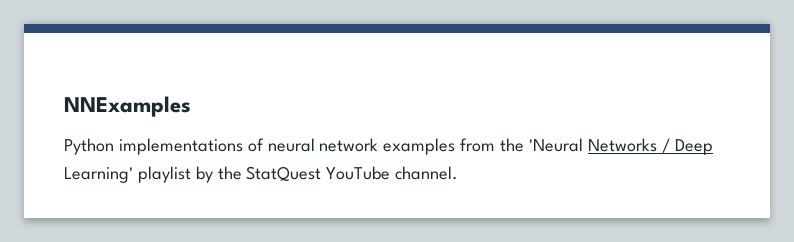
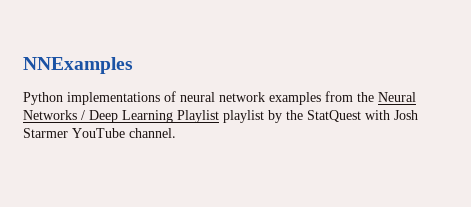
- Python implementations of neural network examples from the 'Neural Networks / Deep Learning' playlist by the StatQuest YouTube channel.
+ Python implementations of neural network examples from the Neural Networks / Deep Learning Playlist playlist by the StatQuest with Josh Starmer YouTube channel.

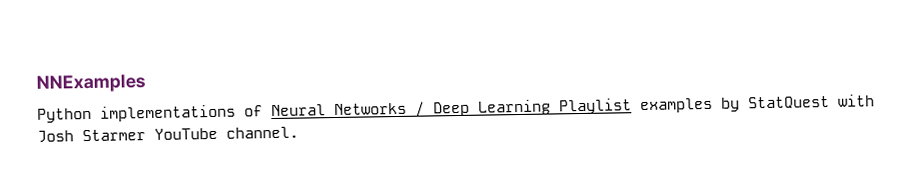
- Python implementations of neural network examples from the Neural Networks / Deep Learning Playlist playlist by the StatQuest with Josh Starmer YouTube channel.
+ Python implementations of Neural Networks / Deep Learning Playlist examples by StatQuest with Josh Starmer YouTube channel.

